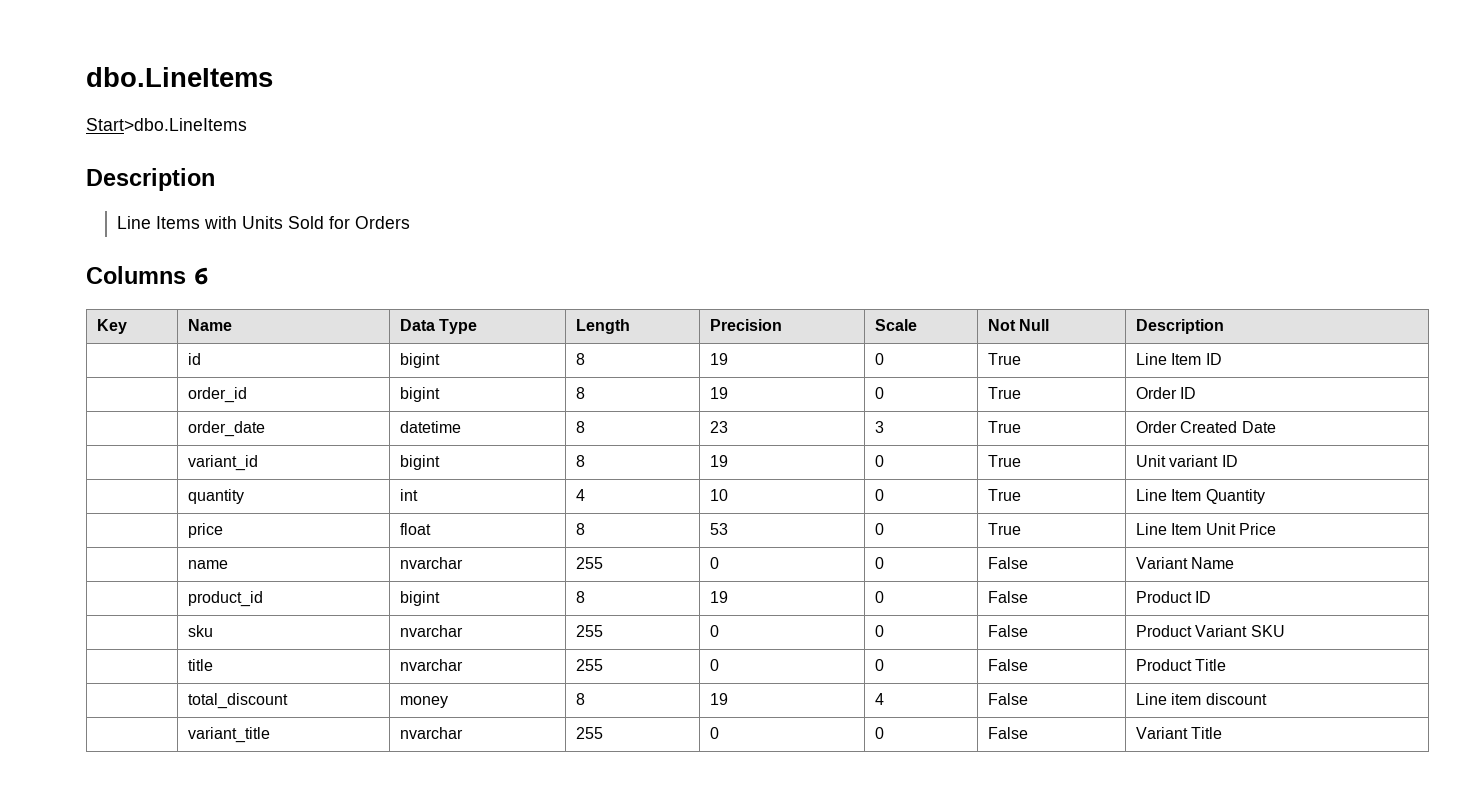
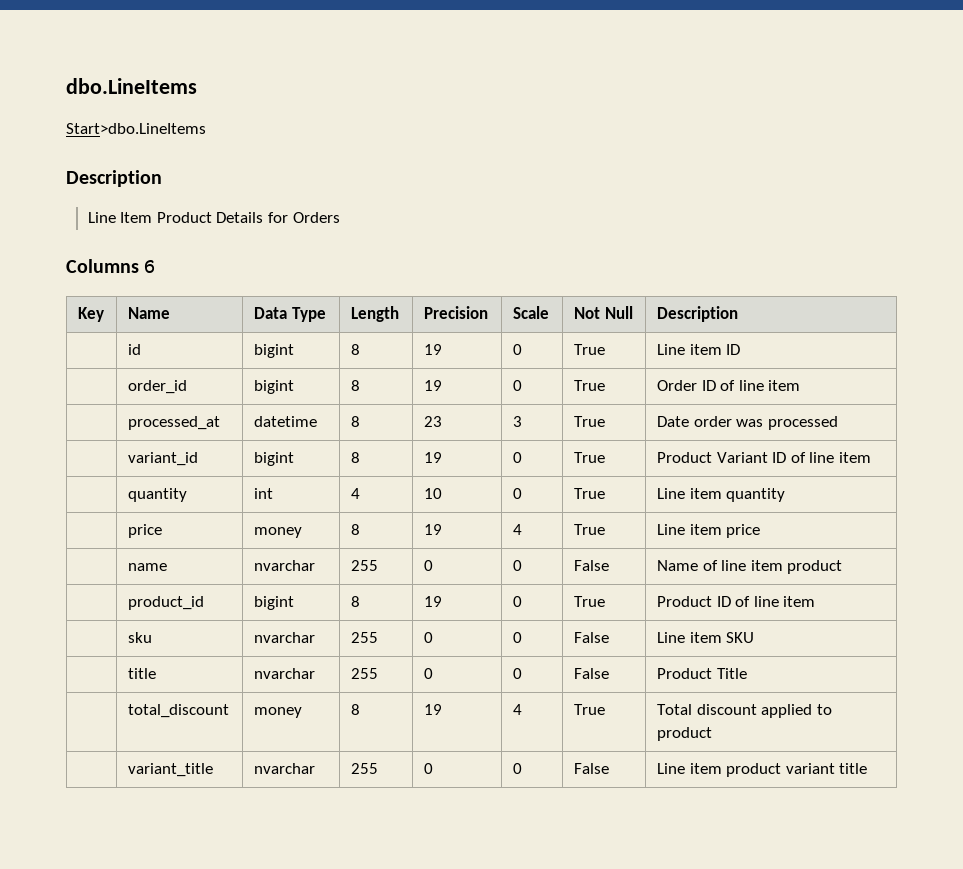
- Line Items with Units Sold for Orders
+ Line Item Product Details for Orders
- | id | bigint | 8 | 19 | 0 | True | Line Item ID
+ | id | bigint | 8 | 19 | 0 | True | Line item ID
- | order_id | bigint | 8 | 19 | 0 | True | Order ID
- | order_date | datetime | 8 | 23 | 3 | True | Order Created Date
+ | order_id | bigint | 8 | 19 | 0 | True | Order ID of line item
+ | processed_at | datetime | 8 | 23 | 3 | True | Date order was processed
- | variant_id | bigint | 8 | 19 | 0 | True | Unit variant ID
+ | variant_id | bigint | 8 | 19 | 0 | True | Product Variant ID of line item
- | quantity | int | 4 | 10 | 0 | True | Line Item Quantity
+ | quantity | int | 4 | 10 | 0 | True | Line item quantity
- | price | float | 8 | 53 | 0 | True | Line Item Unit Price
+ | price | money | 8 | 19 | 4 | True | Line item price
- | name | nvarchar | 255 | 0 | 0 | False | Variant Name
+ | name | nvarchar | 255 | 0 | 0 | False | Name of line item product
- | product_id | bigint | 8 | 19 | 0 | False | Product ID
+ | product_id | bigint | 8 | 19 | 0 | True | Product ID of line item
- | sku | nvarchar | 255 | 0 | 0 | False | Product Variant SKU
+ | sku | nvarchar | 255 | 0 | 0 | False | Line item SKU
- | total_discount | money | 8 | 19 | 4 | False | Line item discount
+ | total_discount | money | 8 | 19 | 4 | True | Total discount applied to product
- | variant_title | nvarchar | 255 | 0 | 0 | False | Variant Title
+ | variant_title | nvarchar | 255 | 0 | 0 | False | Line item product variant title

